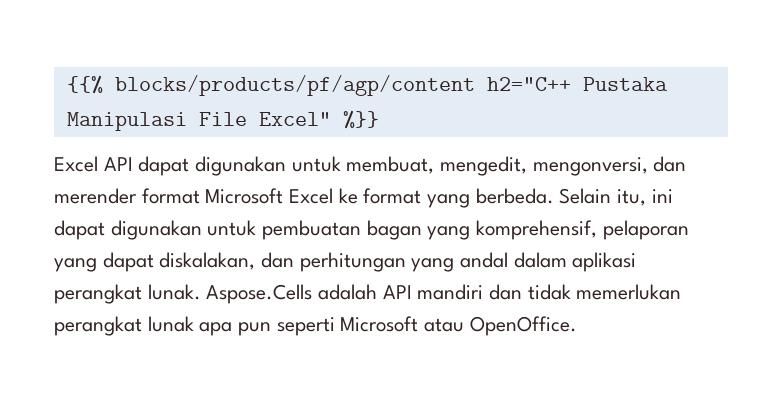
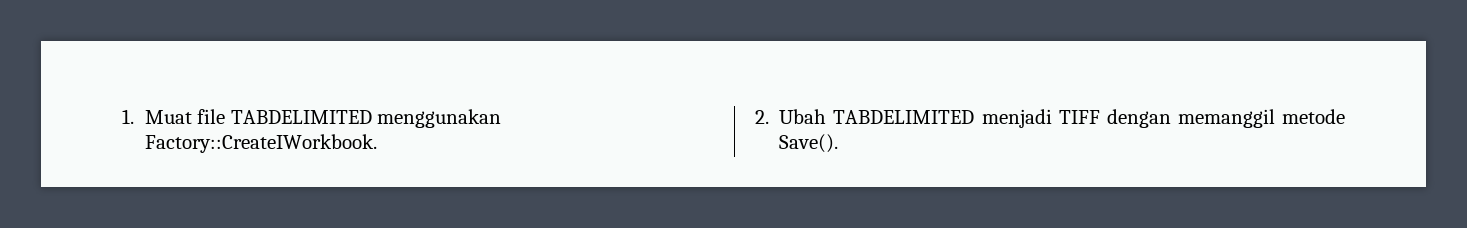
- {{% blocks/products/pf/agp/content h2="C++ Pustaka Manipulasi File Excel" %}}
- Excel API dapat digunakan untuk membuat, mengedit, mengonversi, dan merender format Microsoft Excel ke format yang berbeda. Selain itu, ini dapat digunakan untuk pembuatan bagan yang komprehensif, pelaporan yang dapat diskalakan, dan perhitungan yang andal dalam aplikasi perangkat lunak. Aspose.Cells adalah API mandiri dan tidak memerlukan perangkat lunak apa pun seperti Microsoft atau OpenOffice.
+ 1. Muat file TABDELIMITED menggunakan Factory::CreateIWorkbook.
+ 2. Ubah TABDELIMITED menjadi TIFF dengan memanggil metode Save().

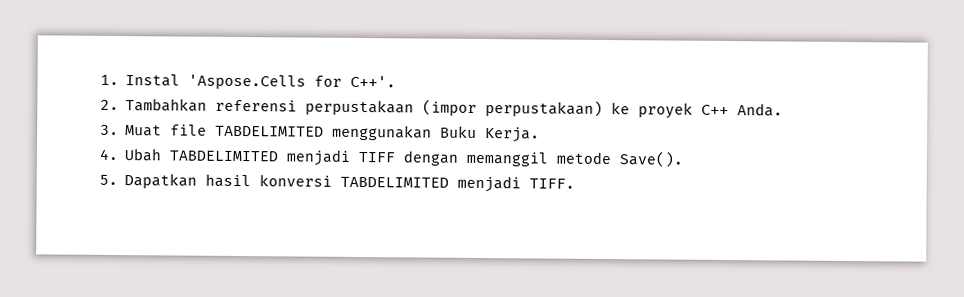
- 1. Muat file TABDELIMITED menggunakan Factory::CreateIWorkbook.
- 2. Ubah TABDELIMITED menjadi TIFF dengan memanggil metode Save().
+ 1. Instal 'Aspose.Cells for C++'.
+ 2. Tambahkan referensi perpustakaan (impor perpustakaan) ke proyek C++ Anda.
+ 3. Muat file TABDELIMITED menggunakan Buku Kerja.
+ 4. Ubah TABDELIMITED menjadi TIFF dengan memanggil metode Save().
+ 5. Dapatkan hasil konversi TABDELIMITED menjadi TIFF.

